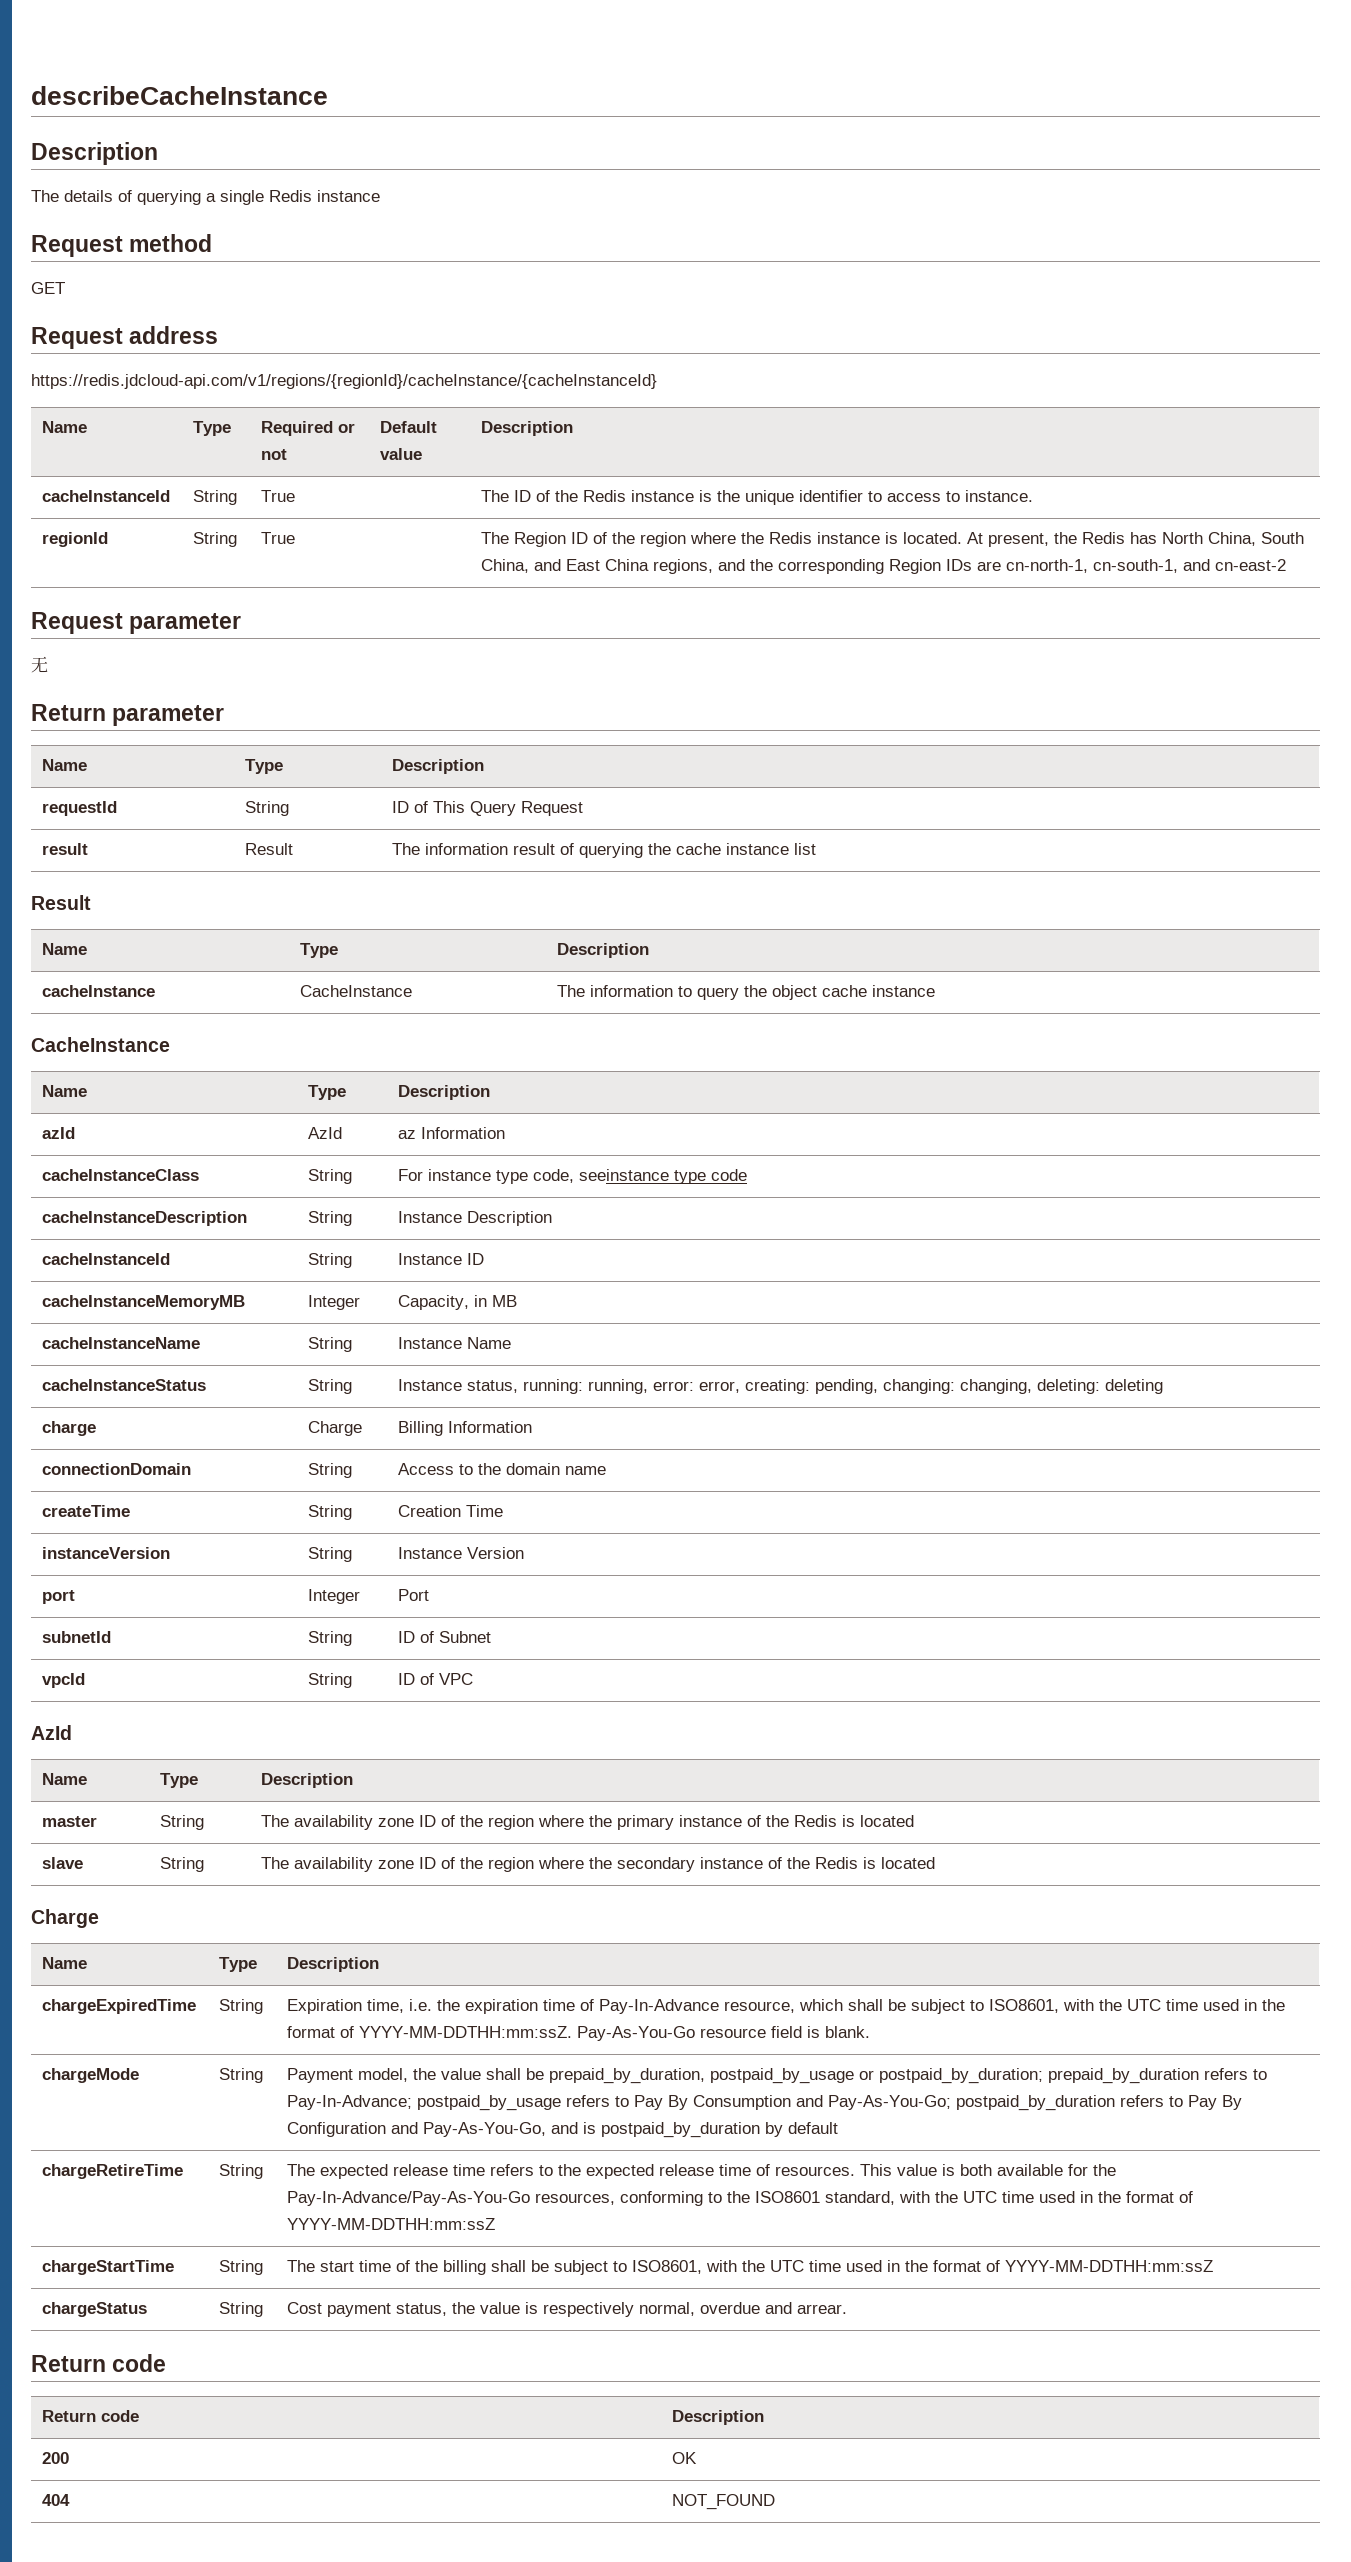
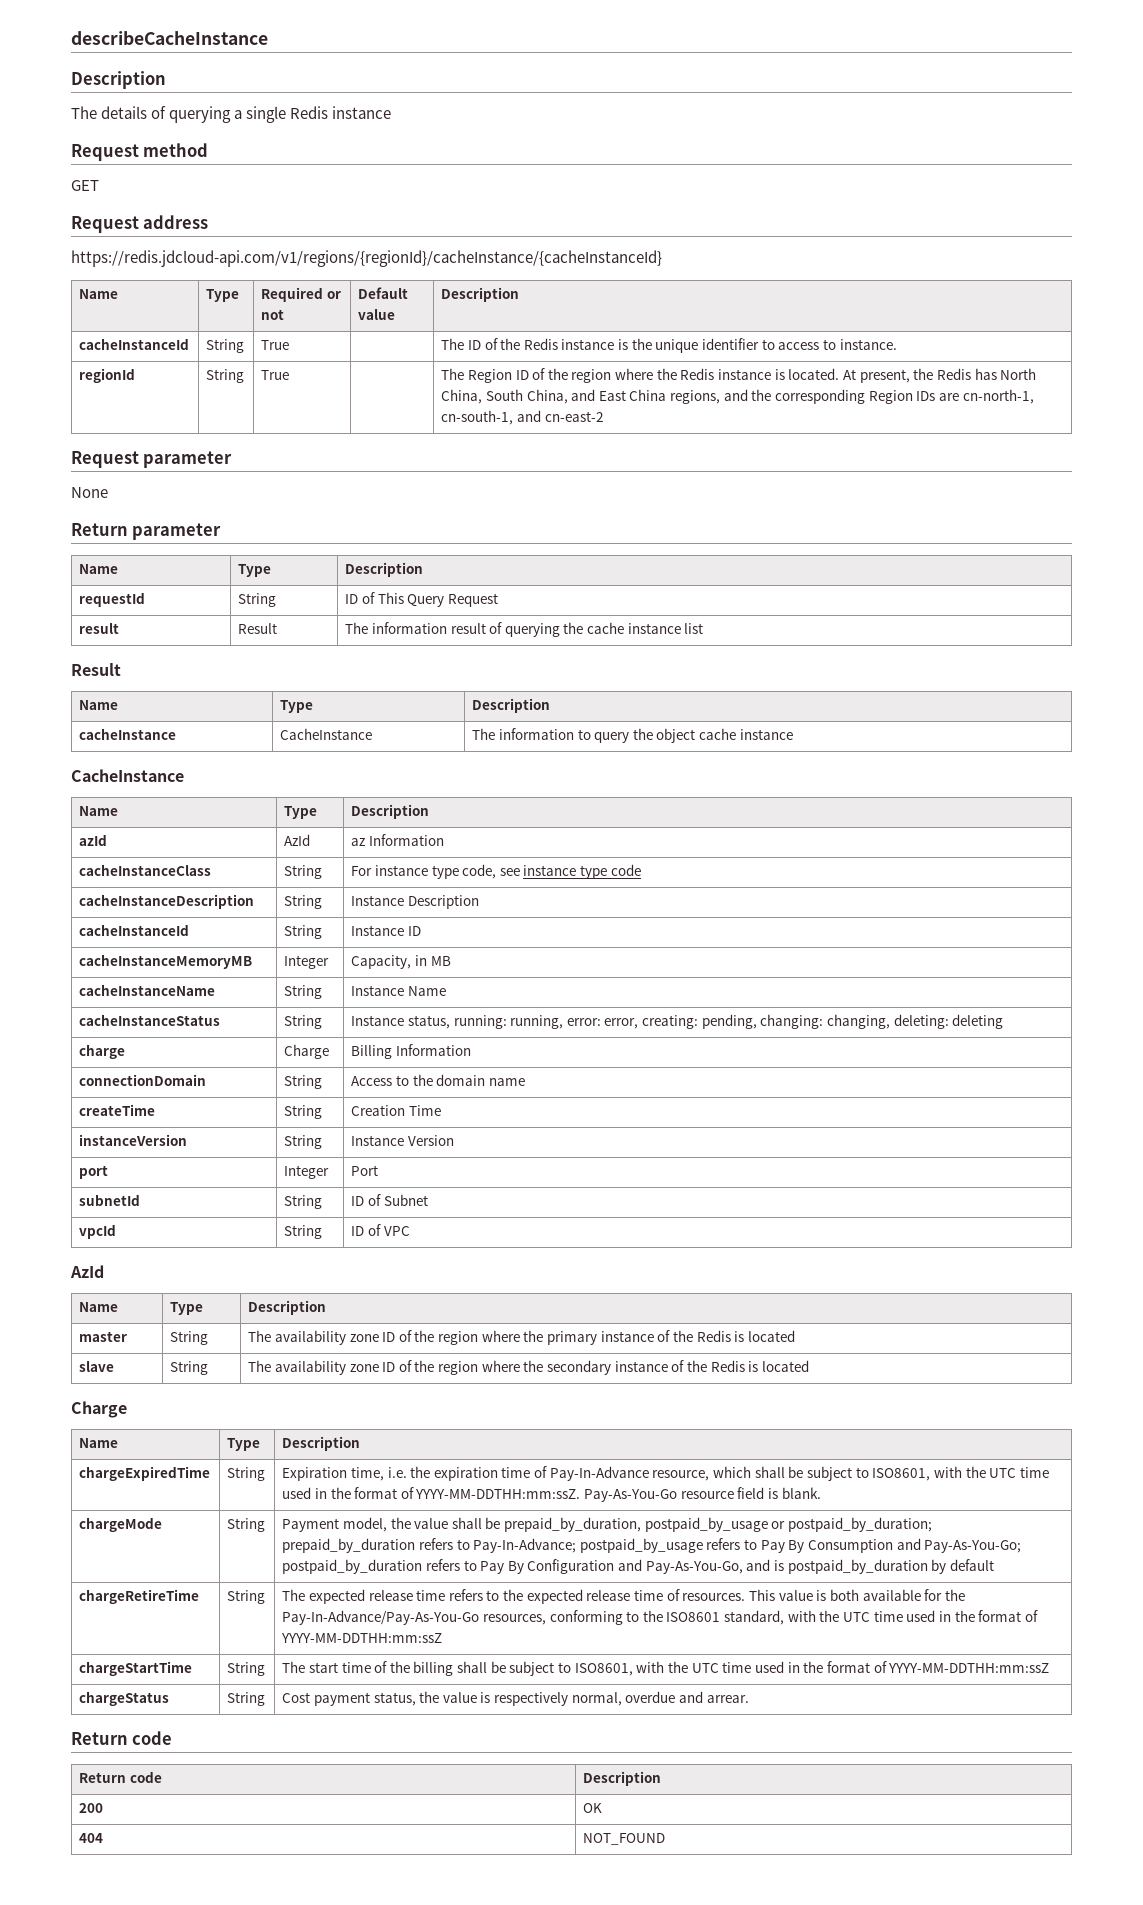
- 无
+ None
- cacheInstanceClass | String | For instance type code, seeinstance type code
+ cacheInstanceClass | String | For instance type code, see instance type code

